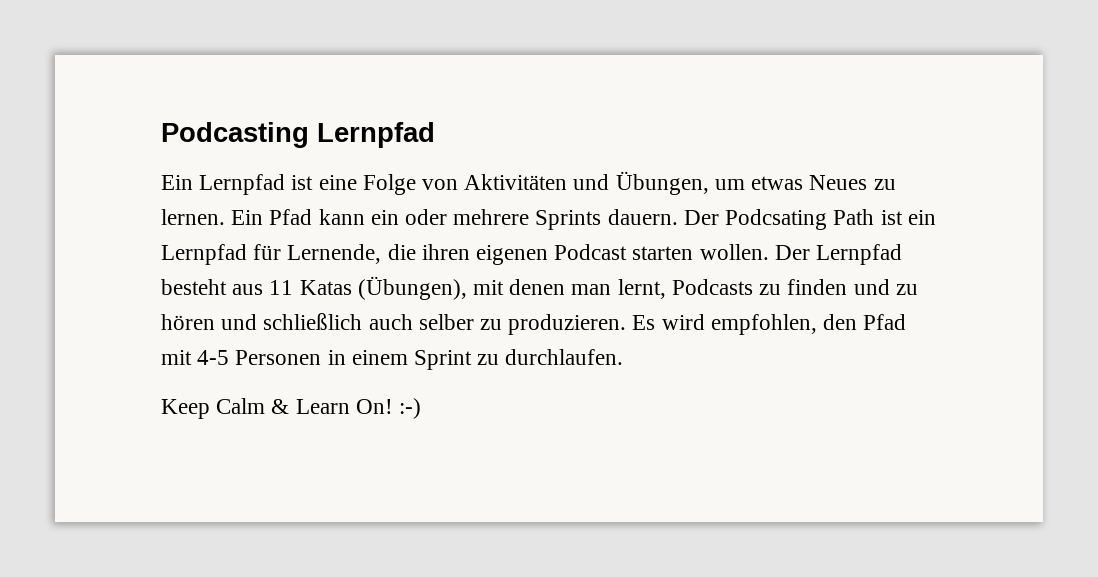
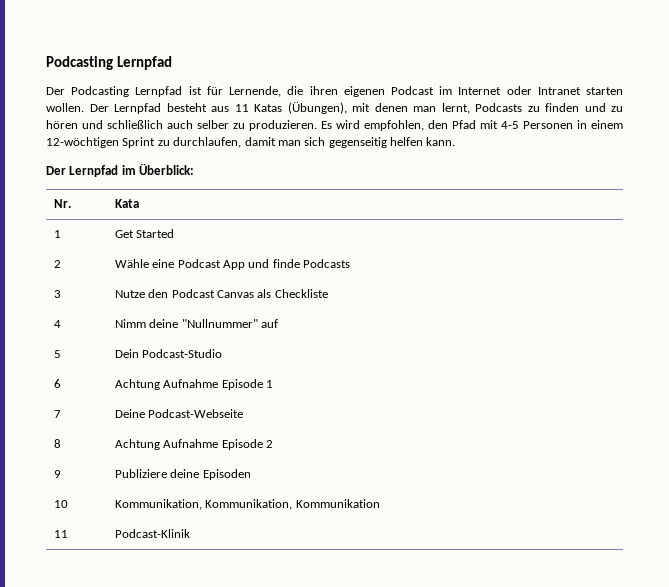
- Ein Lernpfad ist eine Folge von Aktivitäten und Übungen, um etwas Neues zu lernen. Ein Pfad kann ein oder mehrere Sprints dauern. Der Podcsating Path ist ein Lernpfad für Lernende, die ihren eigenen Podcast starten wollen.
+ Der Podcasting Lernpfad ist für Lernende, die ihren eigenen Podcast im Internet oder Intranet starten wollen.
- Es wird empfohlen, den Pfad mit 4-5 Personen in einem Sprint zu durchlaufen.
- Keep Calm & Learn On! :-)
+ Es wird empfohlen, den Pfad mit 4-5 Personen in einem 12-wöchtigen Sprint zu durchlaufen, damit man sich gegenseitig helfen kann.
+ Der Lernpfad im Überblick:
+ Nr. | Kata
+ 1 | Get Started
+ 2 | Wähle eine Podcast App und finde Podcasts
+ 3 | Nutze den Podcast Canvas als Checkliste
+ 4 | Nimm deine "Nullnummer" auf
+ 5 | Dein Podcast-Studio
+ 6 | Achtung Aufnahme Episode 1
+ 7 | Deine Podcast-Webseite
+ 8 | Achtung Aufnahme Episode 2
+ 9 | Publiziere deine Episoden
+ 10 | Kommunikation, Kommunikation, Kommunikation
+ 11 | Podcast-Klinik

